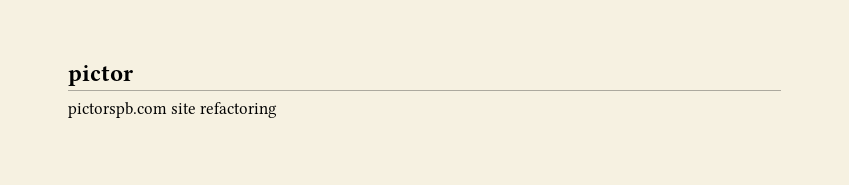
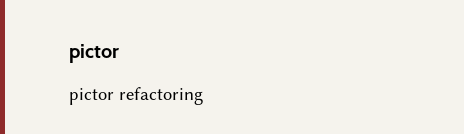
- pictorspb.com site refactoring
+ pictor refactoring

